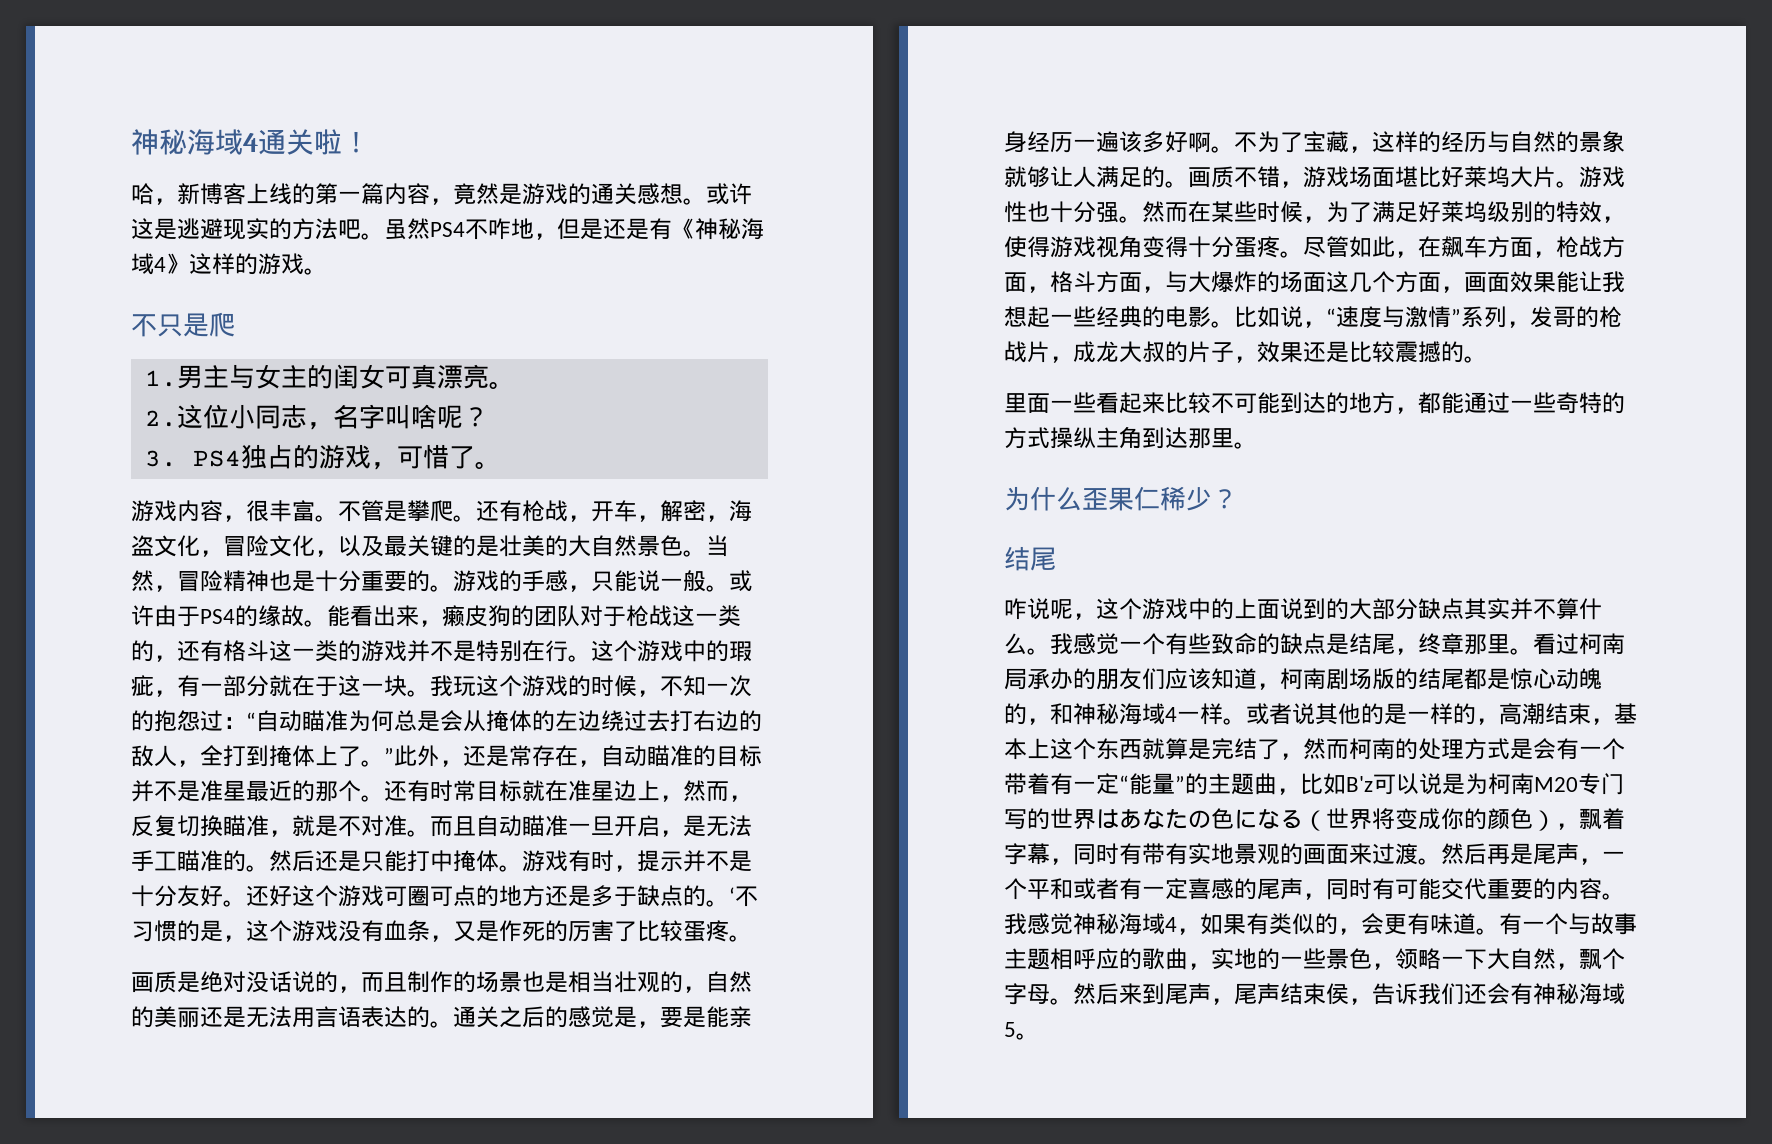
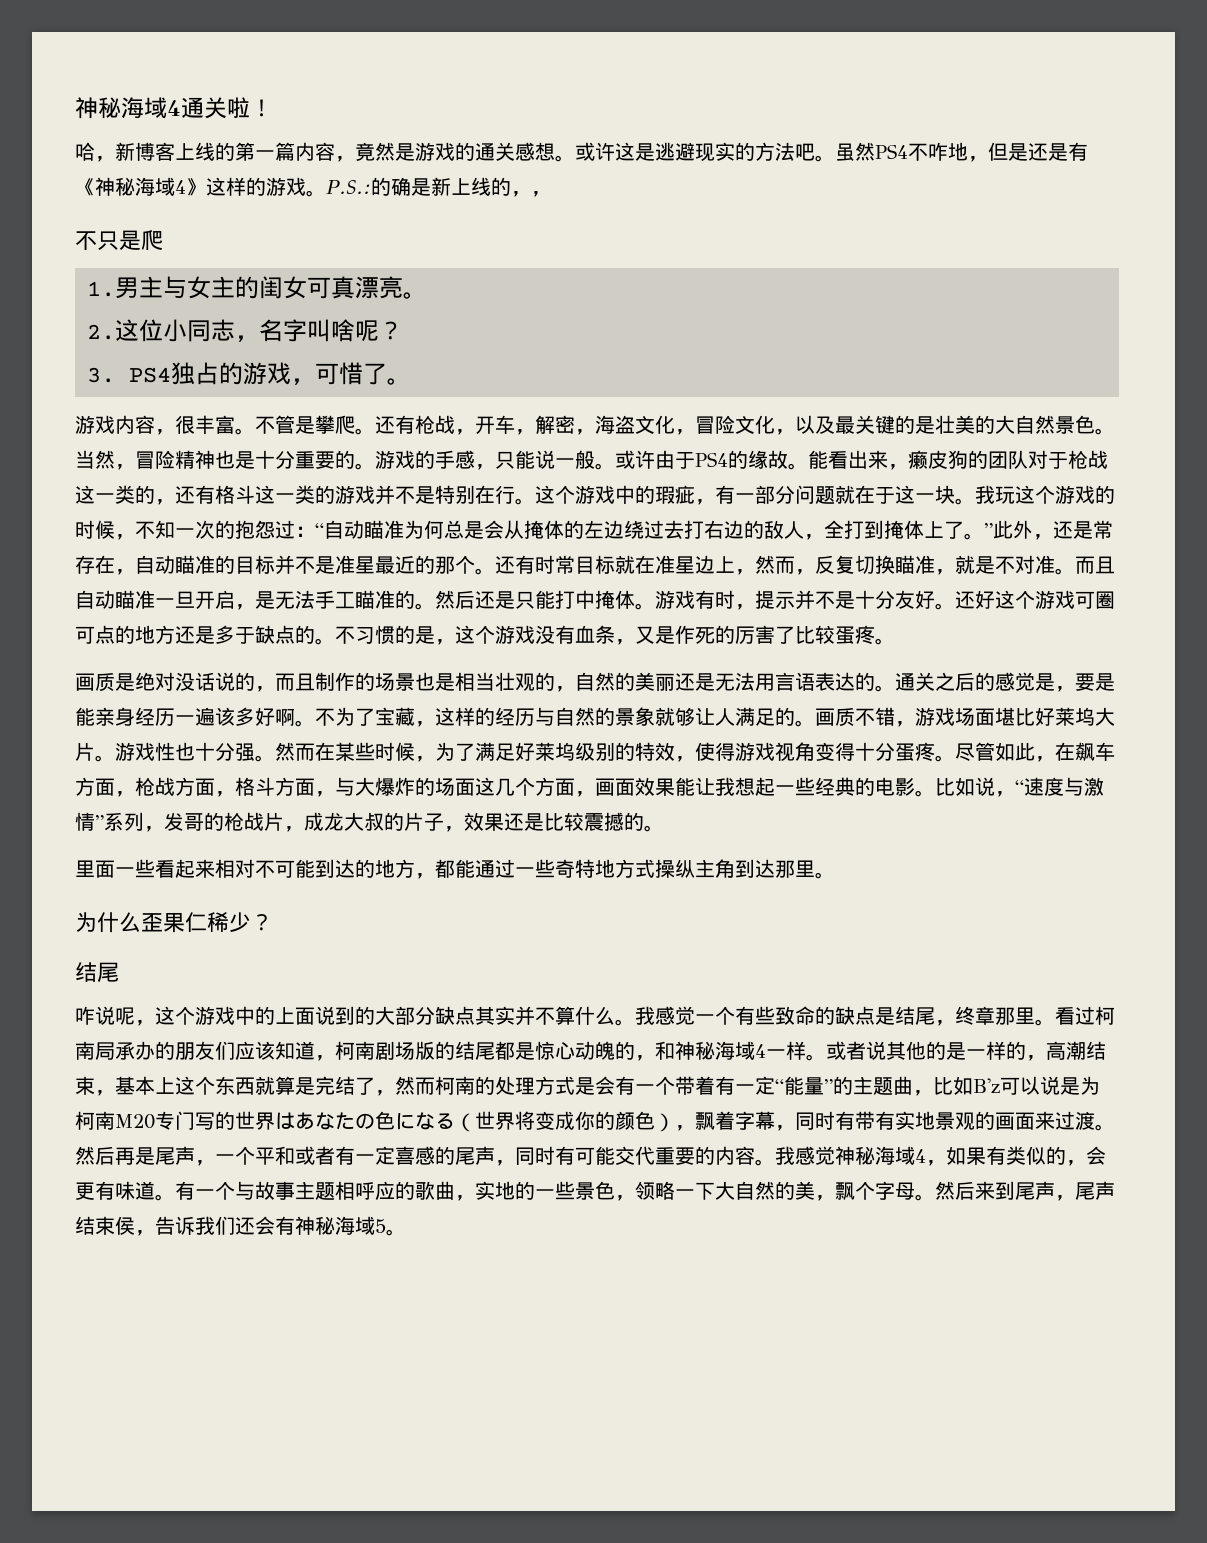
+ P.S.:的确是新上线的，，
- 这个游戏中的瑕疵，有一部分就在于这一块。
+ 这个游戏中的瑕疵，有一部分问题就在于这一块。
- ‘不习惯的是，这个游戏没有血条，又是作死的厉害了比较蛋疼。
+ 不习惯的是，这个游戏没有血条，又是作死的厉害了比较蛋疼。
- 里面一些看起来比较不可能到达的地方，都能通过一些奇特的方式操纵主角到达那里。
+ 里面一些看起来相对不可能到达的地方，都能通过一些奇特地方式操纵主角到达那里。
- 有一个与故事主题相呼应的歌曲，实地的一些景色，领略一下大自然，飘个字母。
+ 有一个与故事主题相呼应的歌曲，实地的一些景色，领略一下大自然的美，飘个字母。

